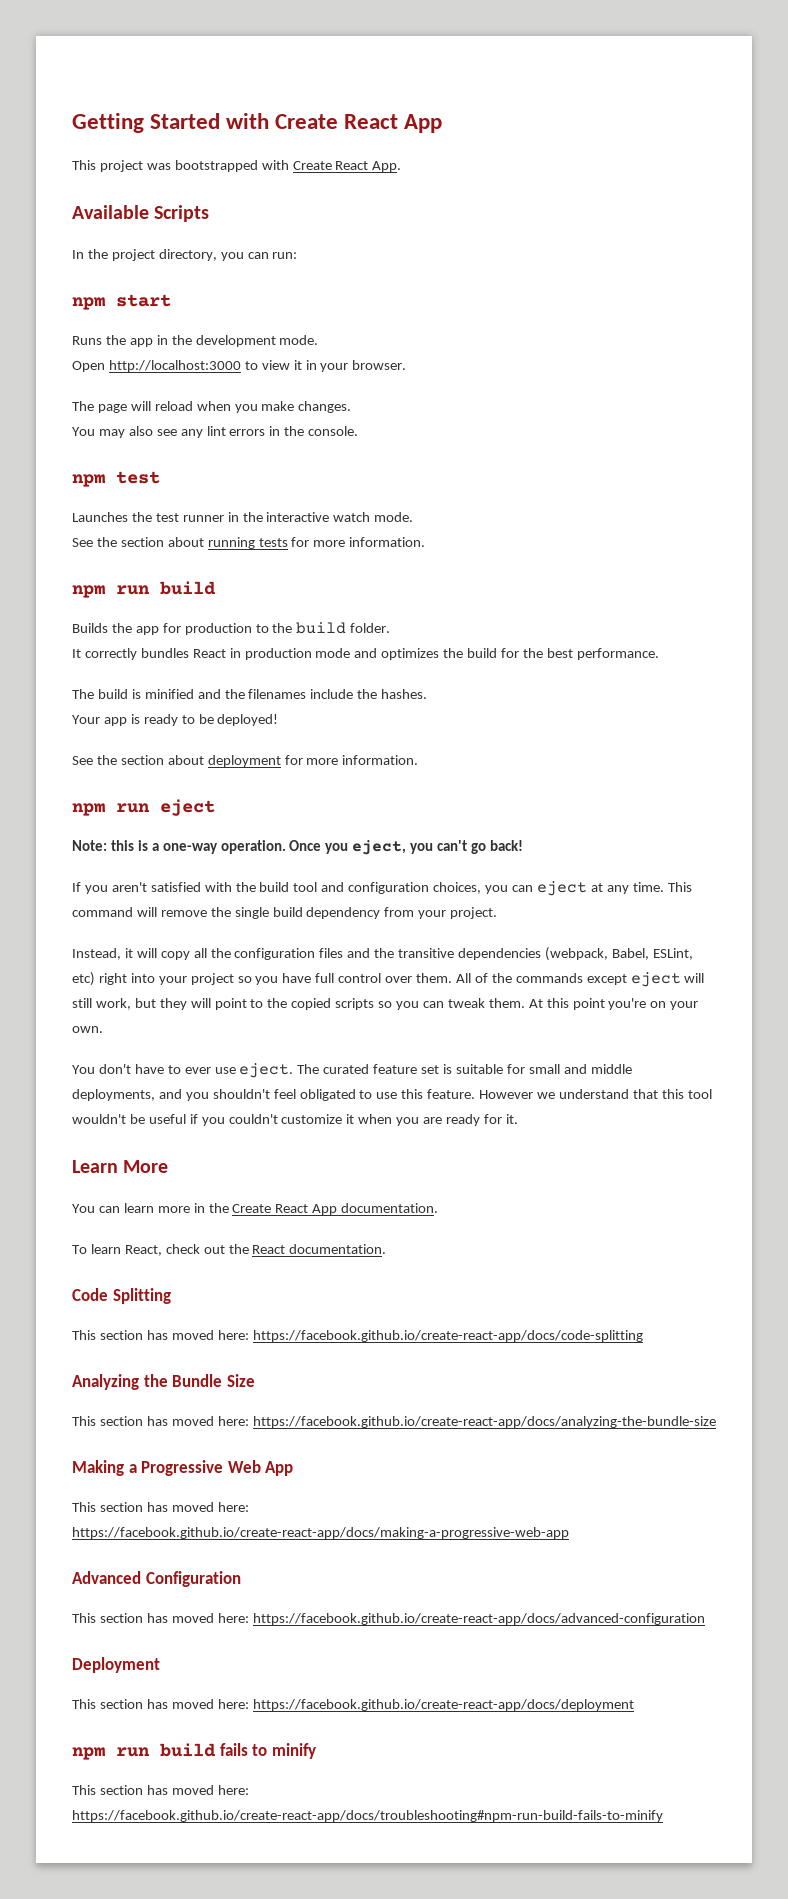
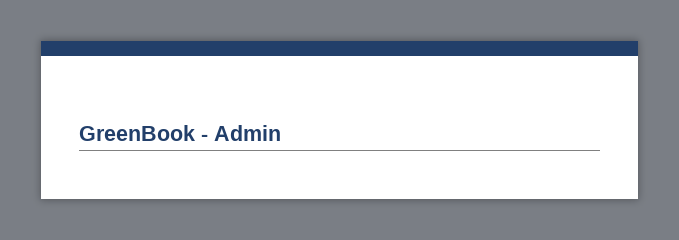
- Getting Started with Create React App
- This project was bootstrapped with Create React App.
- Available Scripts
- In the project directory, you can run:
- npm start
- Runs the app in the development mode.
- Open http://localhost:3000 to view it in your browser.
- The page will reload when you make changes.
- You may also see any lint errors in the console.
- npm test
- Launches the test runner in the interactive watch mode.
- See the section about running tests for more information.
- npm run build
- Builds the app for production to the build folder.
- It correctly bundles React in production mode and optimizes the build for the best performance.
- The build is minified and the filenames include the hashes.
- Your app is ready to be deployed!
- See the section about deployment for more information.
- npm run eject
- Note: this is a one-way operation. Once you eject, you can't go back!
- If you aren't satisfied with the build tool and configuration choices, you can eject at any time. This command will remove the single build dependency from your project.
- Instead, it will copy all the configuration files and the transitive dependencies (webpack, Babel, ESLint, etc) right into your project so you have full control over them. All of the commands except eject will still work, but they will point to the copied scripts so you can tweak them. At this point you're on your own.
- You don't have to ever use eject. The curated feature set is suitable for small and middle deployments, and you shouldn't feel obligated to use this feature. However we understand that this tool wouldn't be useful if you couldn't customize it when you are ready for it.
- Learn More
- You can learn more in the Create React App documentation.
- To learn React, check out the React documentation.
- Code Splitting
- This section has moved here: https://facebook.github.io/create-react-app/docs/code-splitting
- Analyzing the Bundle Size
- This section has moved here: https://facebook.github.io/create-react-app/docs/analyzing-the-bundle-size
- Making a Progressive Web App
- This section has moved here: https://facebook.github.io/create-react-app/docs/making-a-progressive-web-app
- Advanced Configuration
- This section has moved here: https://facebook.github.io/create-react-app/docs/advanced-configuration
- Deployment
- This section has moved here: https://facebook.github.io/create-react-app/docs/deployment
- npm run build fails to minify
- This section has moved here: https://facebook.github.io/create-react-app/docs/troubleshooting#npm-run-build-fails-to-minify
+ GreenBook - Admin

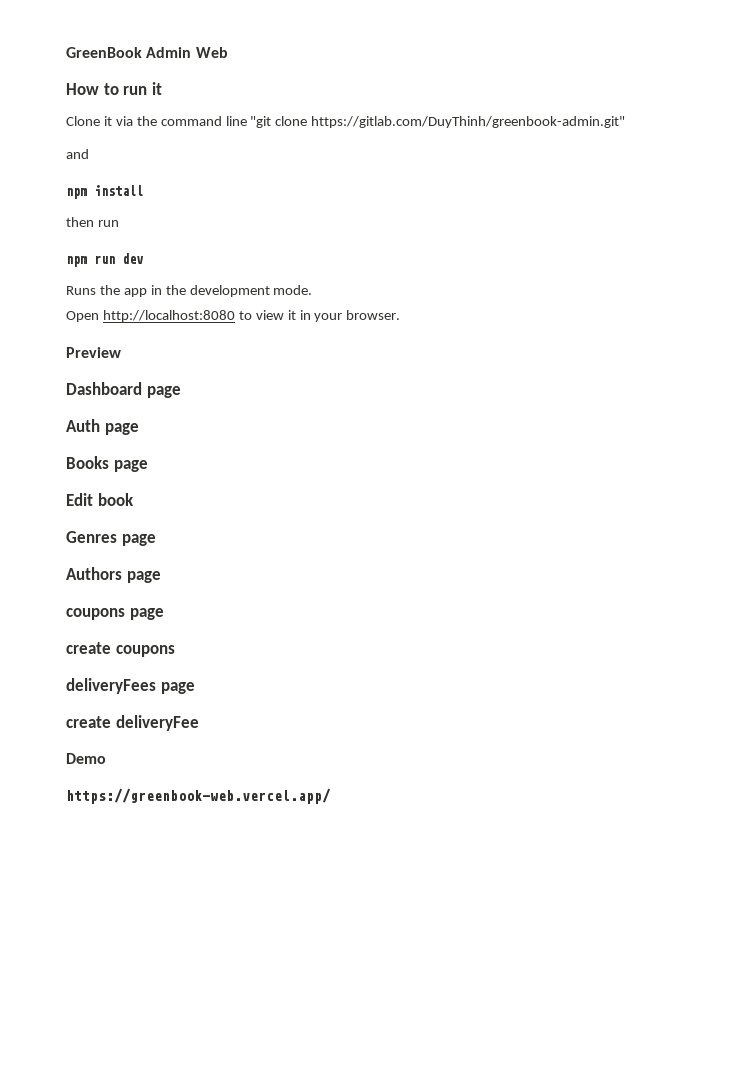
- GreenBook - Admin
+ GreenBook Admin Web
+ How to run it
+ Clone it via the command line "git clone https://gitlab.com/DuyThinh/greenbook-admin.git"
+ and
+ npm install
+ then run
+ npm run dev
+ Runs the app in the development mode.
+ Open http://localhost:8080 to view it in your browser.
+ Preview
+ Dashboard page
+ Auth page
+ Books page
+ Edit book
+ Genres page
+ Authors page
+ coupons page
+ create coupons
+ deliveryFees page
+ create deliveryFee
+ Demo
+ https://greenbook-web.vercel.app/

